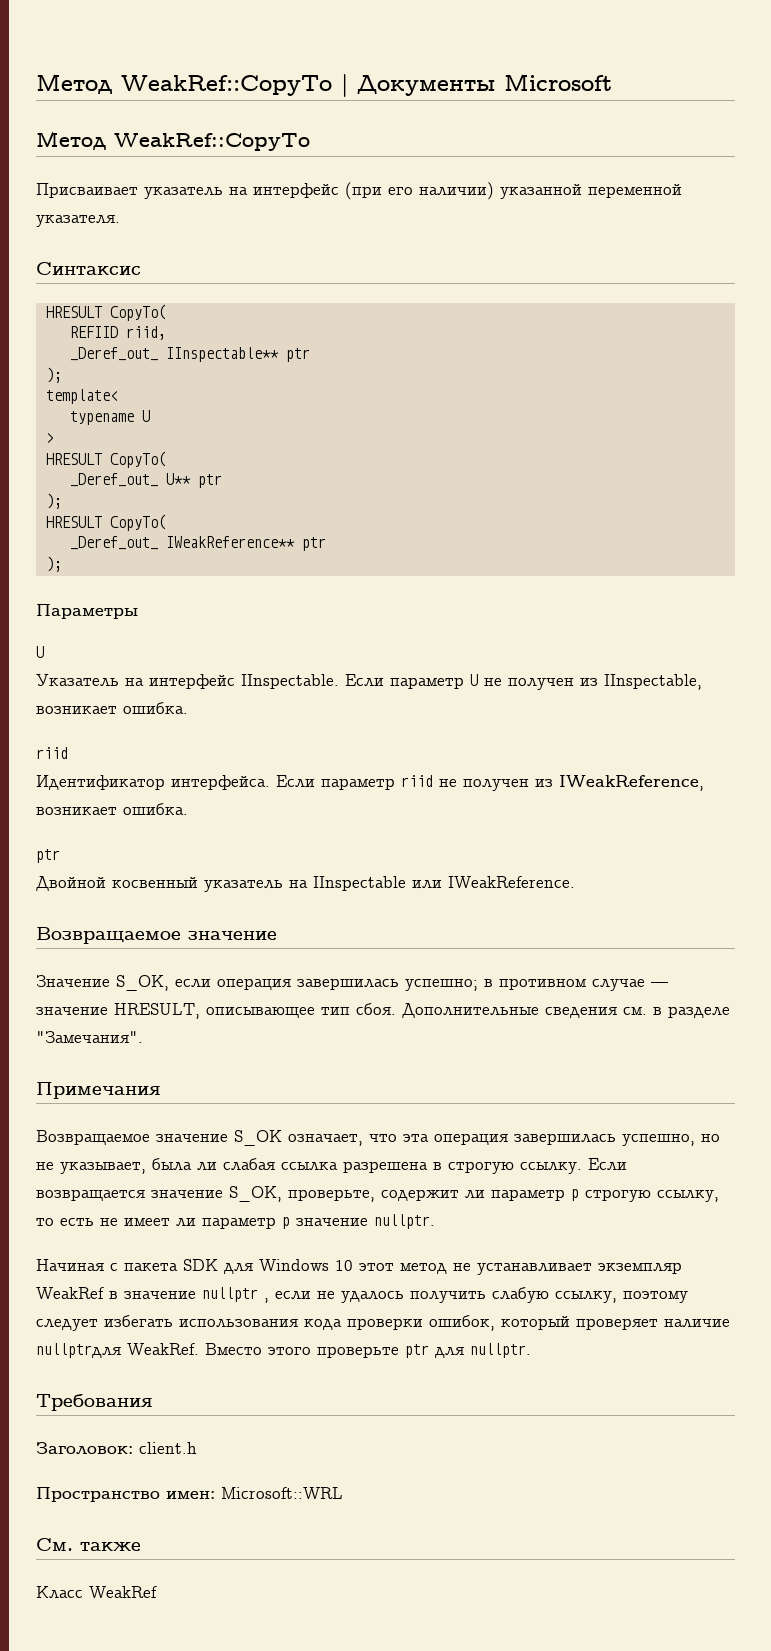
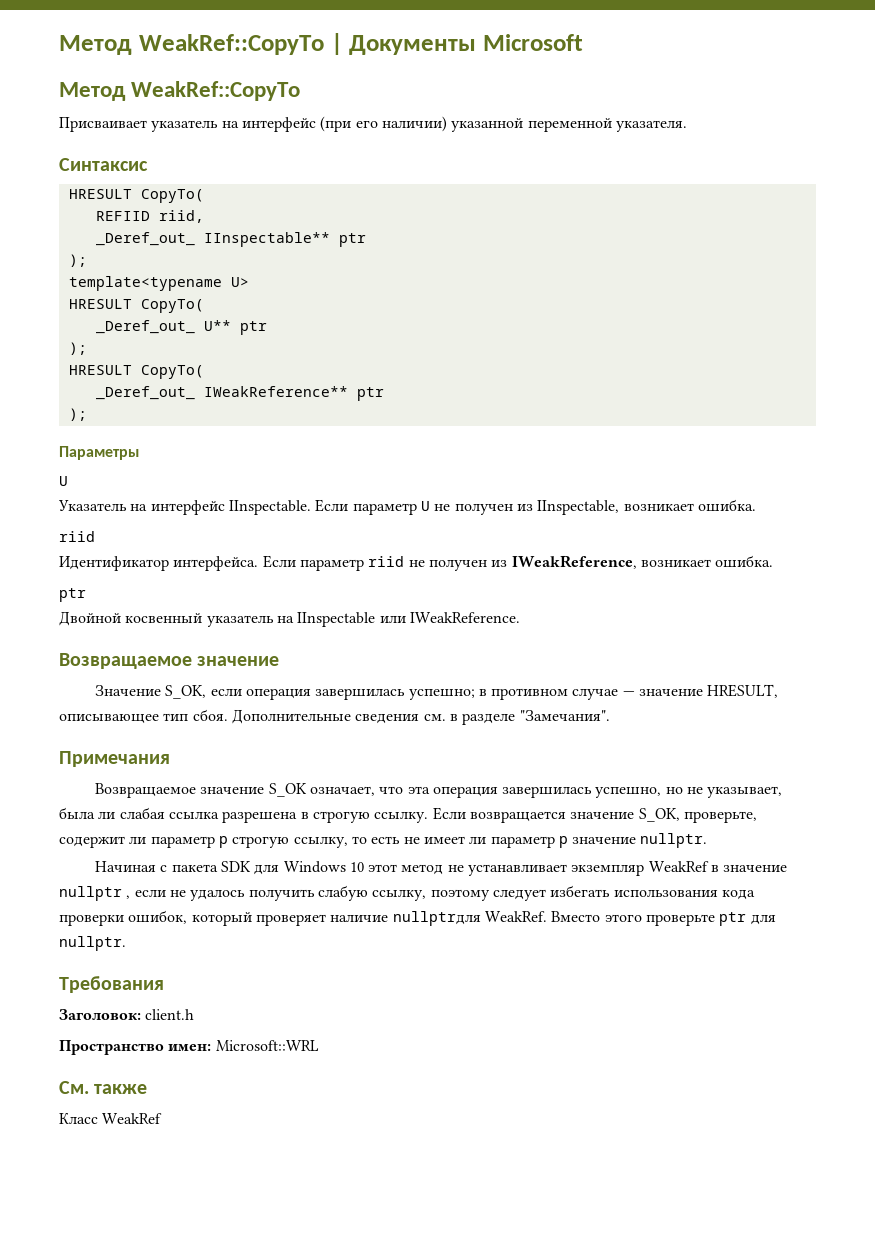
- template<
- typename U
- >
+ template<typename U>

